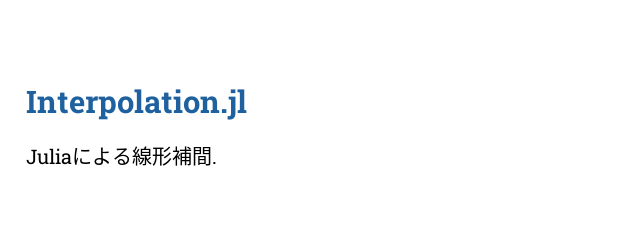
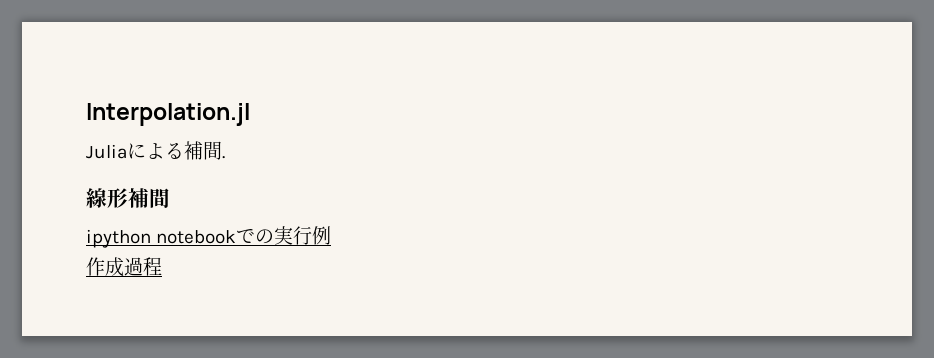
- Juliaによる線形補間.
+ Juliaによる補間.
+ 線形補間
+ ipython notebookでの実行例
+ 作成過程

